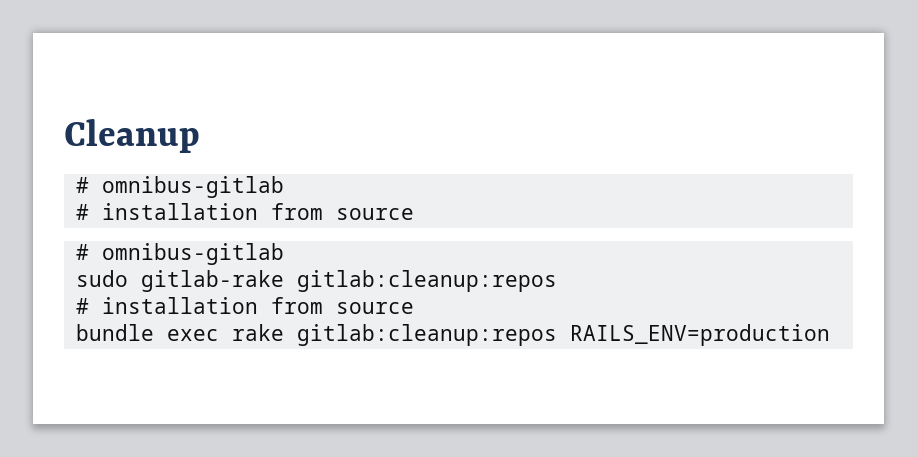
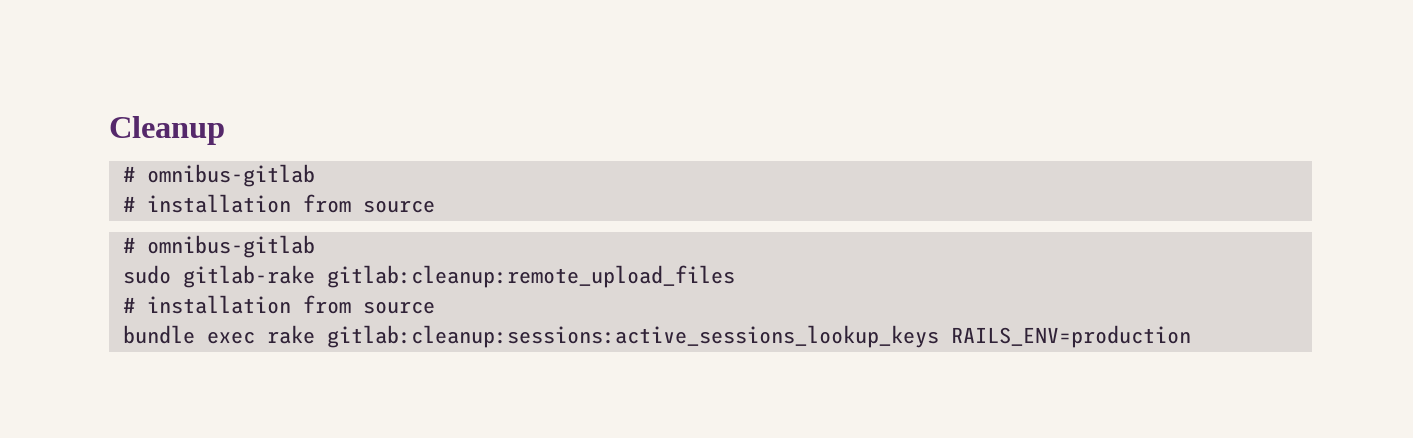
- sudo gitlab-rake gitlab:cleanup:repos
+ sudo gitlab-rake gitlab:cleanup:remote_upload_files
- bundle exec rake gitlab:cleanup:repos RAILS_ENV=production
+ bundle exec rake gitlab:cleanup:sessions:active_sessions_lookup_keys RAILS_ENV=production

